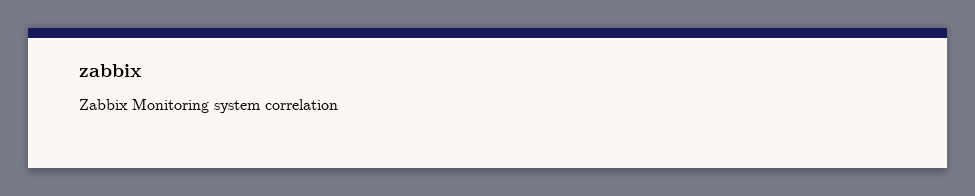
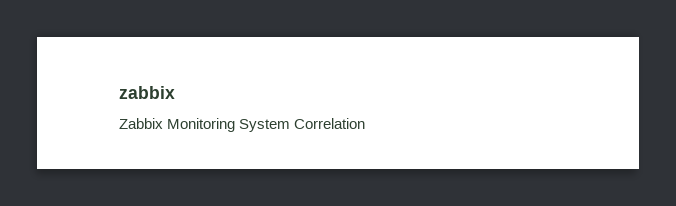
- Zabbix Monitoring system correlation
+ Zabbix Monitoring System Correlation

